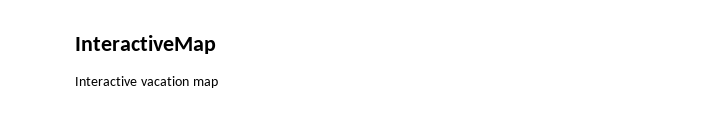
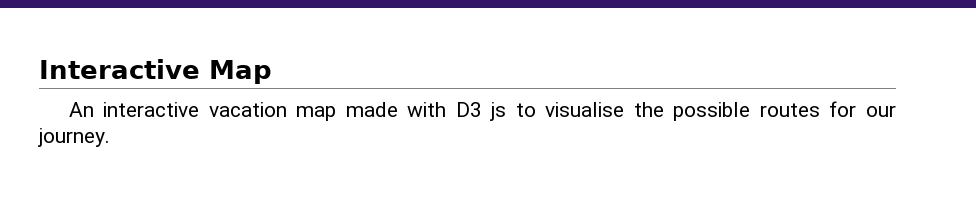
- InteractiveMap
- Interactive vacation map
+ Interactive Map
+ An interactive vacation map made with D3 js to visualise the possible routes for our journey.

